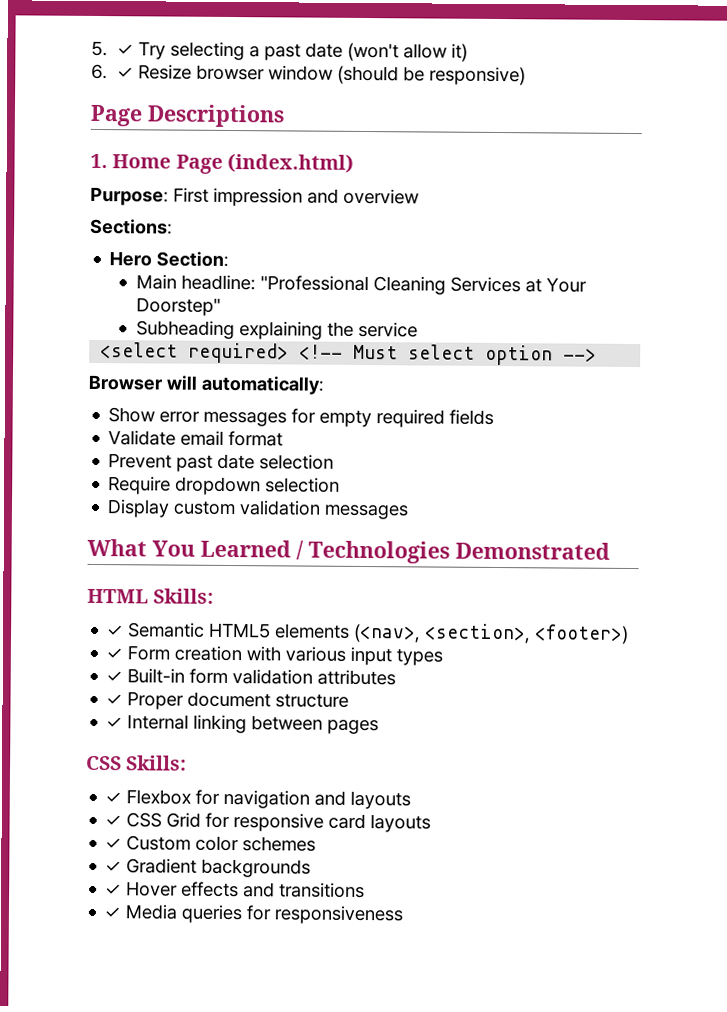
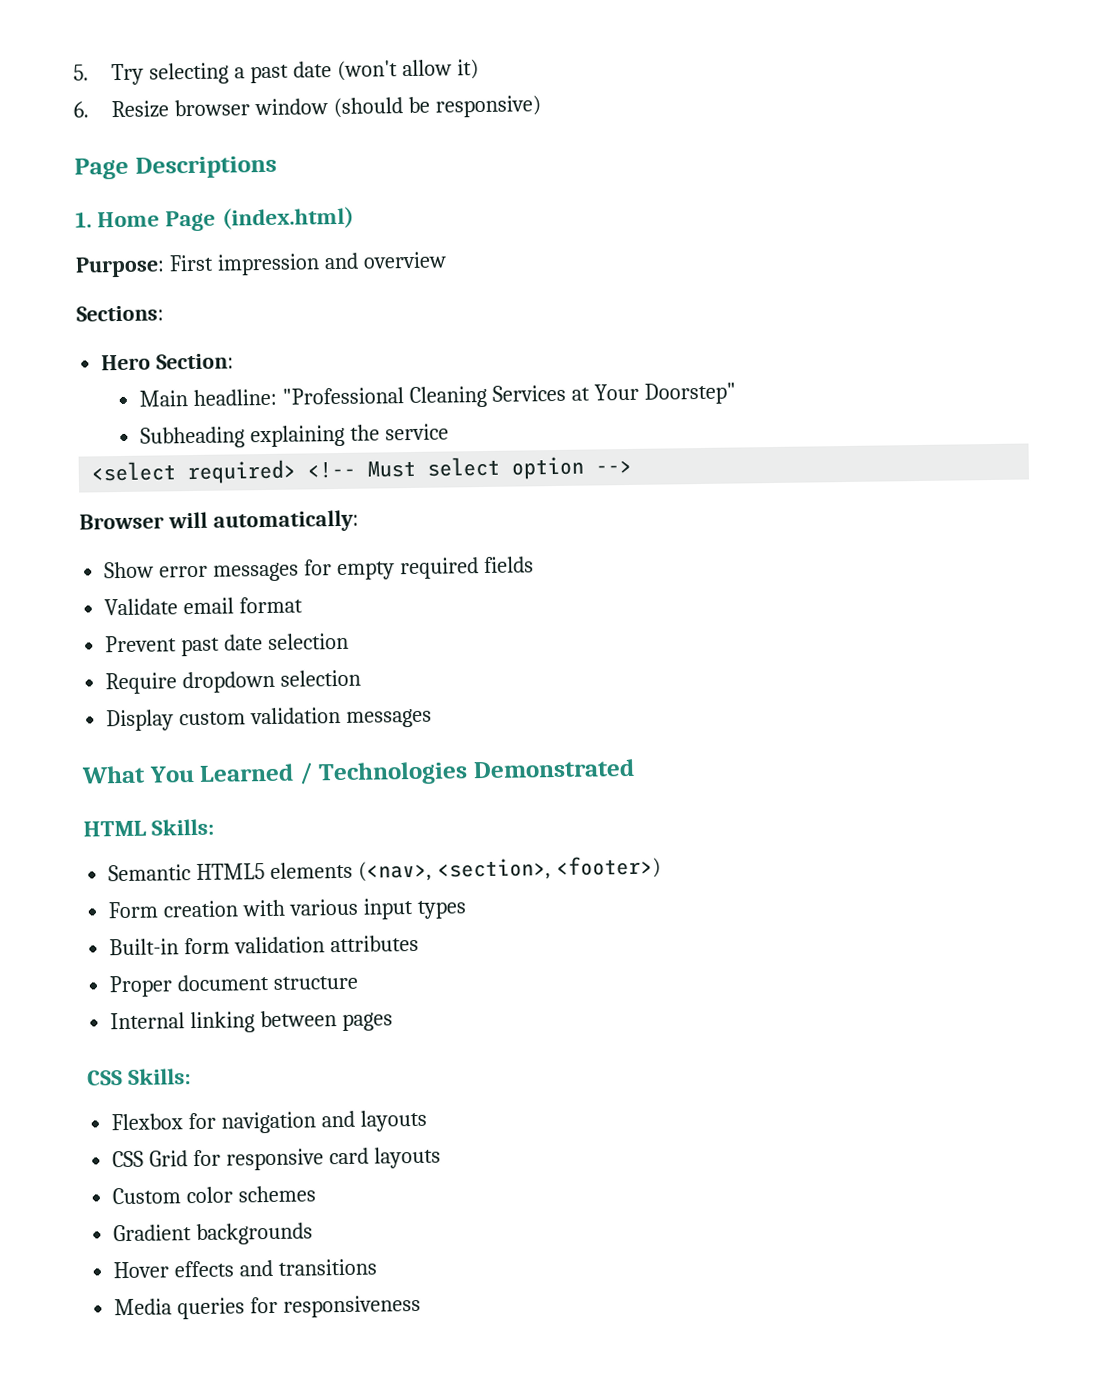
- 5. ✓ Try selecting a past date (won't allow it)
+ 5. Try selecting a past date (won't allow it)
- 6. ✓ Resize browser window (should be responsive)
+ 6. Resize browser window (should be responsive)
- ✓ Semantic HTML5 elements (<nav>, <section>, <footer>)
+ Semantic HTML5 elements (<nav>, <section>, <footer>)
- ✓ Form creation with various input types
+ Form creation with various input types
- ✓ Built-in form validation attributes
+ Built-in form validation attributes
- ✓ Proper document structure
+ Proper document structure
- ✓ Internal linking between pages
+ Internal linking between pages
- ✓ Flexbox for navigation and layouts
+ Flexbox for navigation and layouts
- ✓ CSS Grid for responsive card layouts
+ CSS Grid for responsive card layouts
- ✓ Custom color schemes
+ Custom color schemes
- ✓ Gradient backgrounds
+ Gradient backgrounds
- ✓ Hover effects and transitions
+ Hover effects and transitions
- ✓ Media queries for responsiveness
+ Media queries for responsiveness

